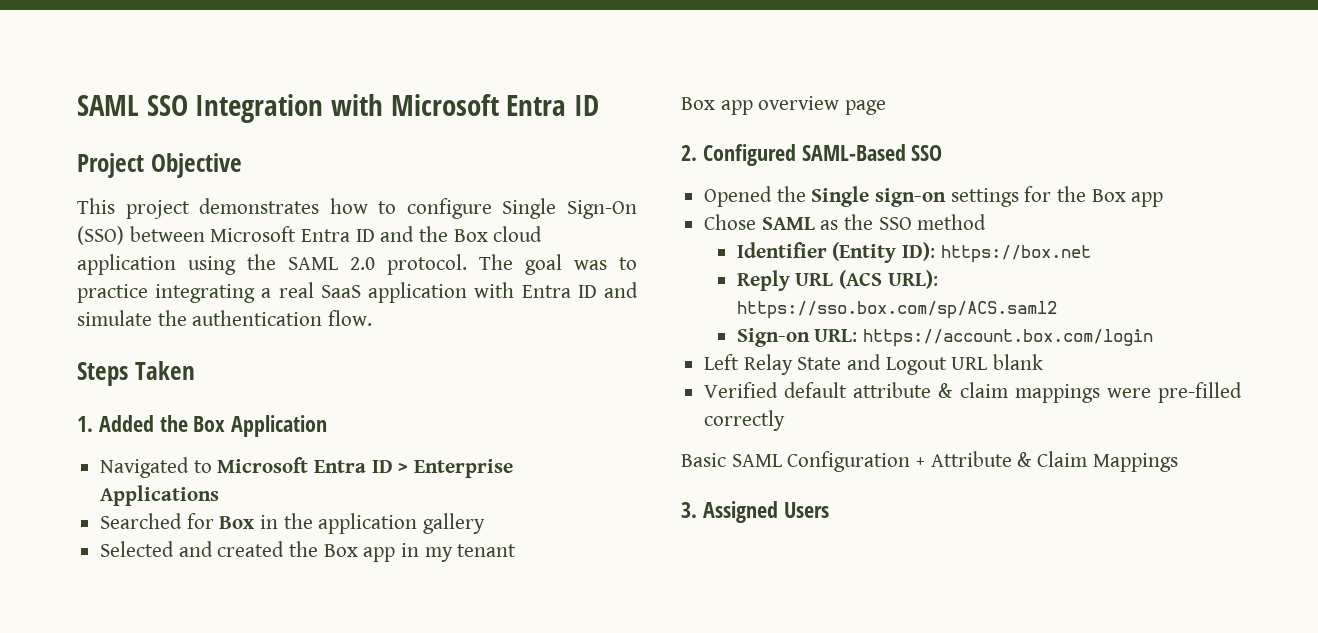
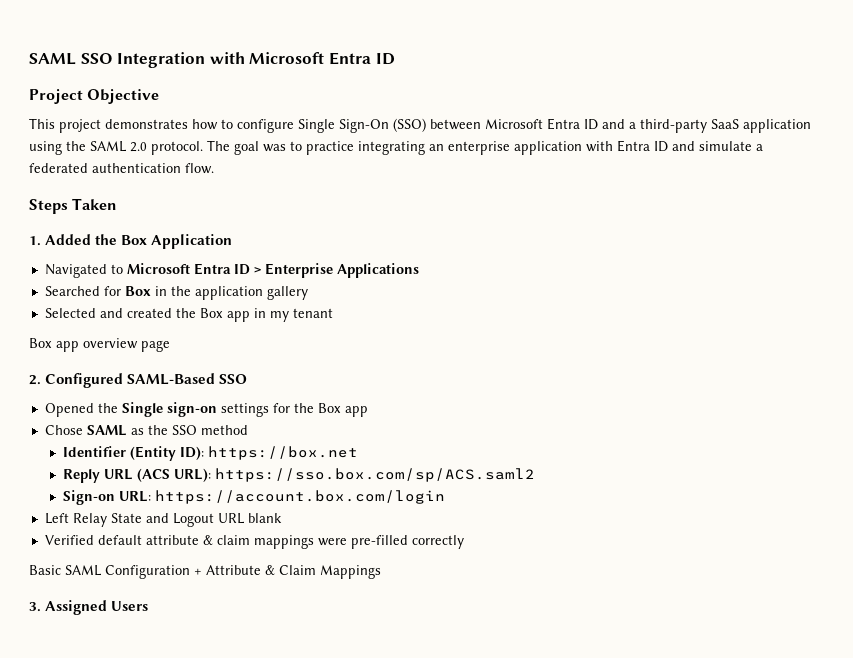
- This project demonstrates how to configure Single Sign-On (SSO) between Microsoft Entra ID and the Box cloud application using the SAML 2.0 protocol.
+ This project demonstrates how to configure Single Sign-On (SSO) between Microsoft Entra ID and a third-party SaaS application using the SAML 2.0 protocol.
- The goal was to practice integrating a real SaaS application with Entra ID and simulate the authentication flow.
+ The goal was to practice integrating an enterprise application with Entra ID and simulate a federated authentication flow.

